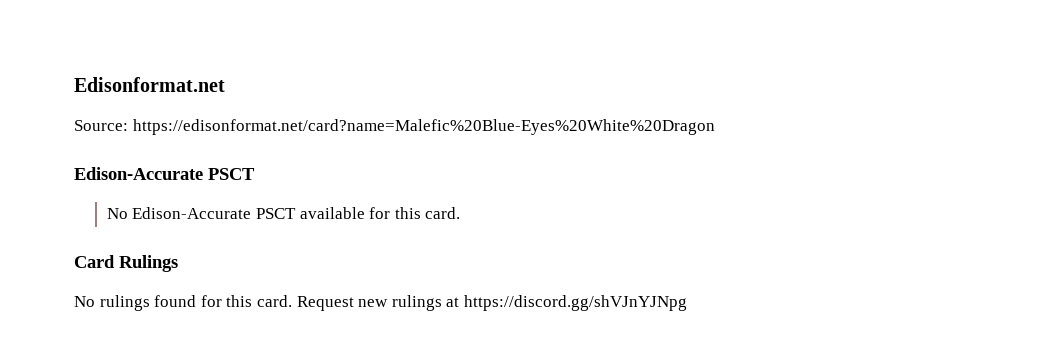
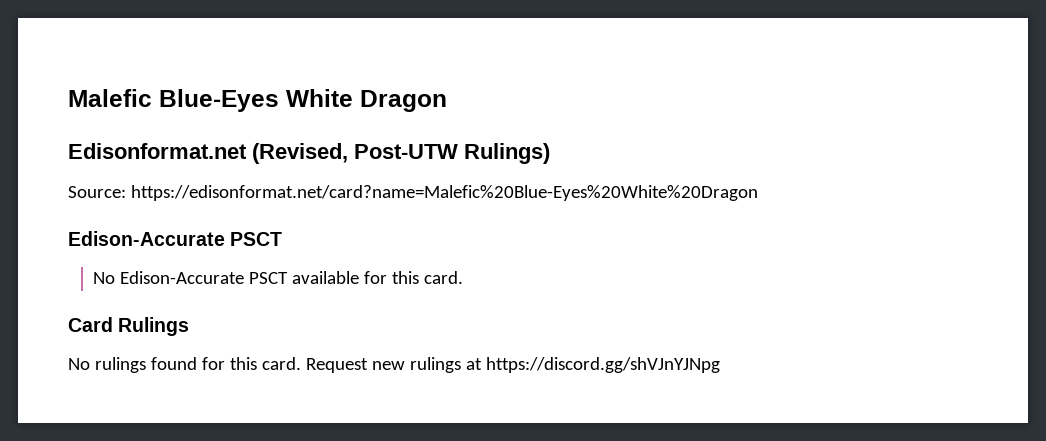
- Edisonformat.net
+ Malefic Blue-Eyes White Dragon
+ Edisonformat.net (Revised, Post-UTW Rulings)

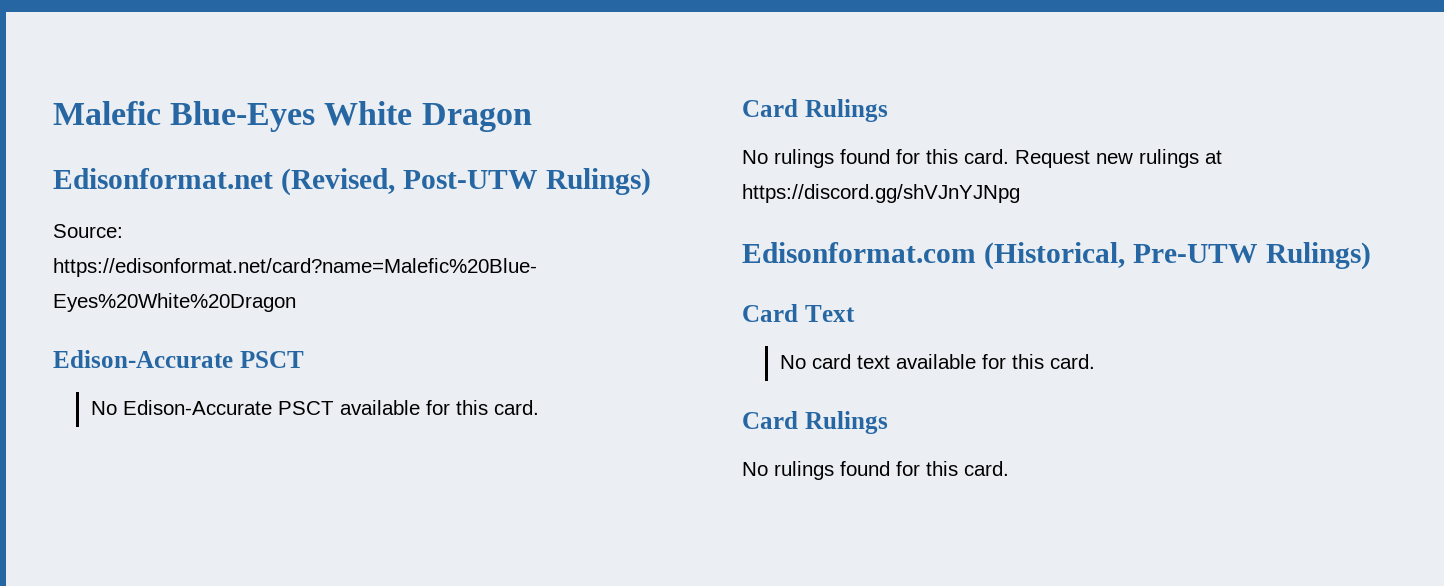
+ Edisonformat.com (Historical, Pre-UTW Rulings)
+ Card Text
+ No card text available for this card.
+ Card Rulings
+ No rulings found for this card.

